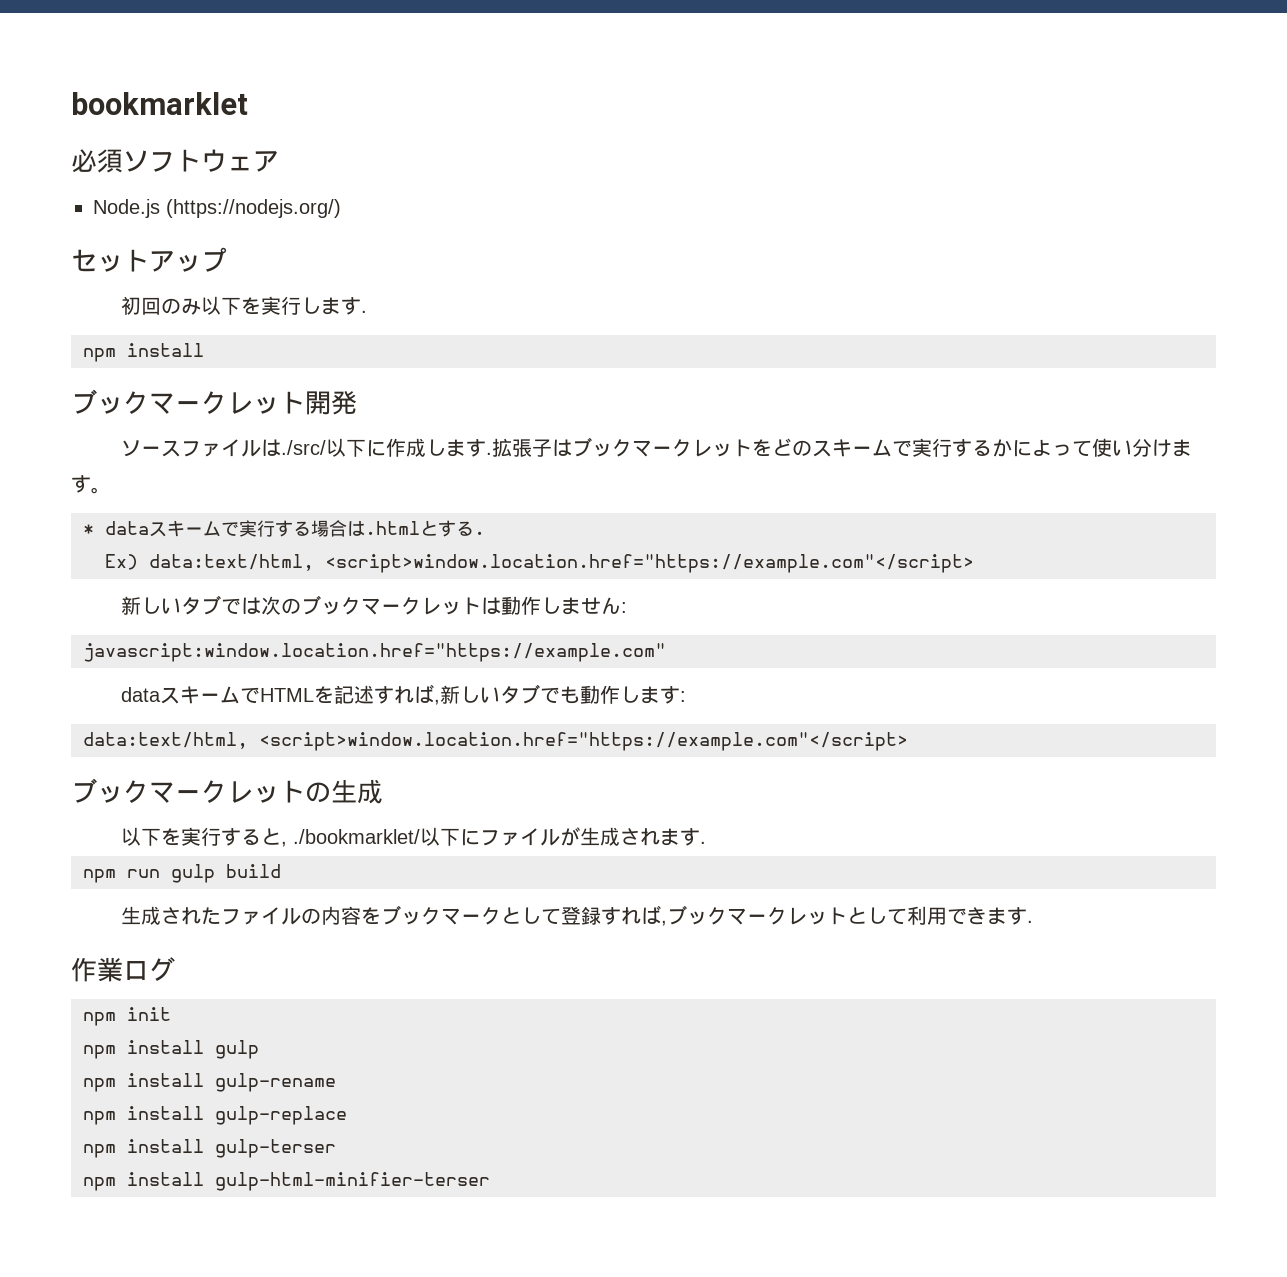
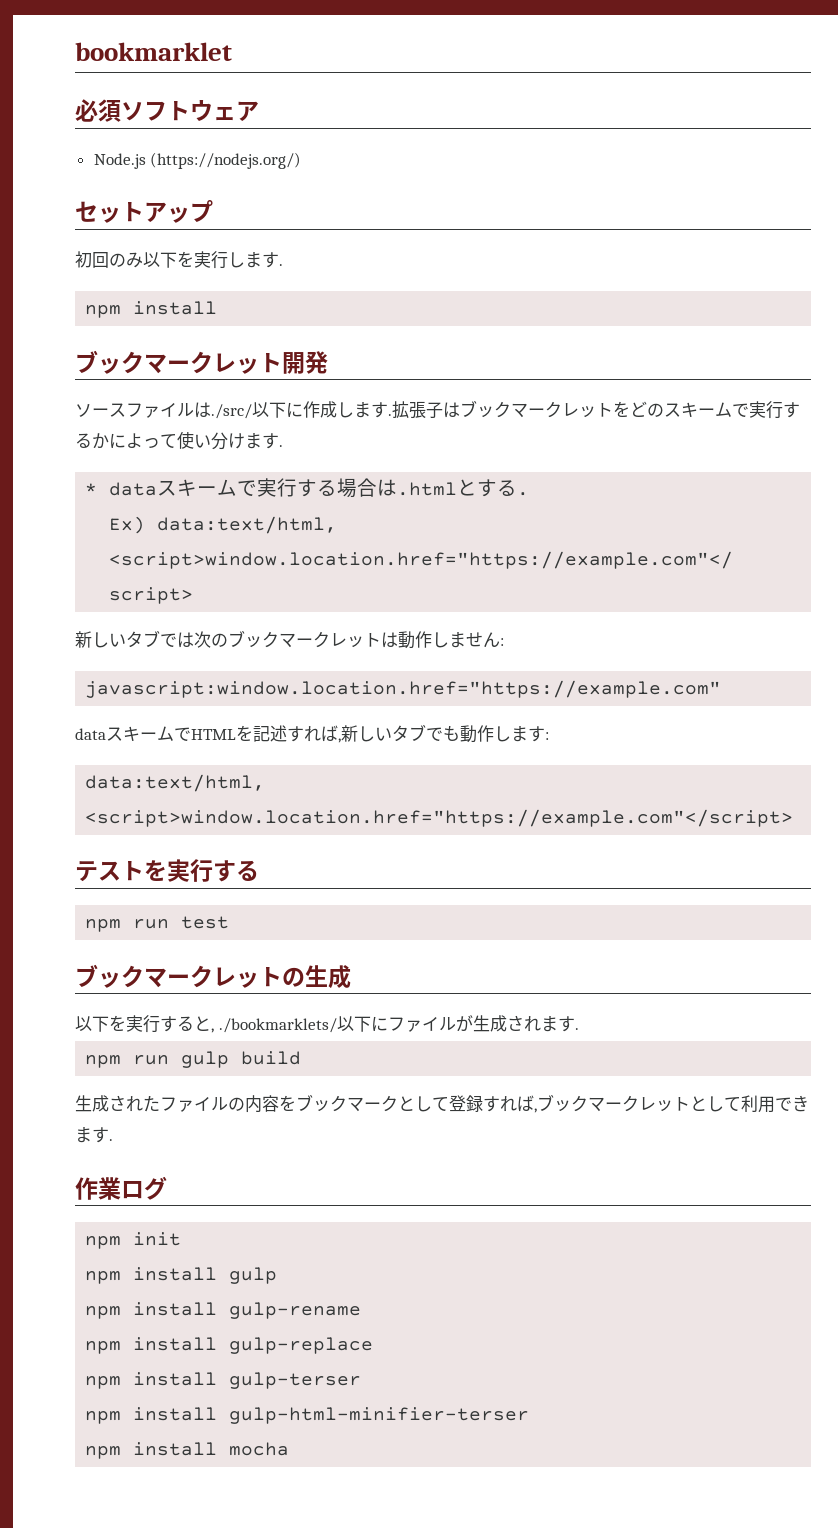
- 拡張子はブックマークレットをどのスキームで実行するかによって使い分けます。
+ 拡張子はブックマークレットをどのスキームで実行するかによって使い分けます.
+ テストを実行する
+ npm run test
- 以下を実行すると, ./bookmarklet/以下にファイルが生成されます.
+ 以下を実行すると, ./bookmarklets/以下にファイルが生成されます.
+ npm install mocha

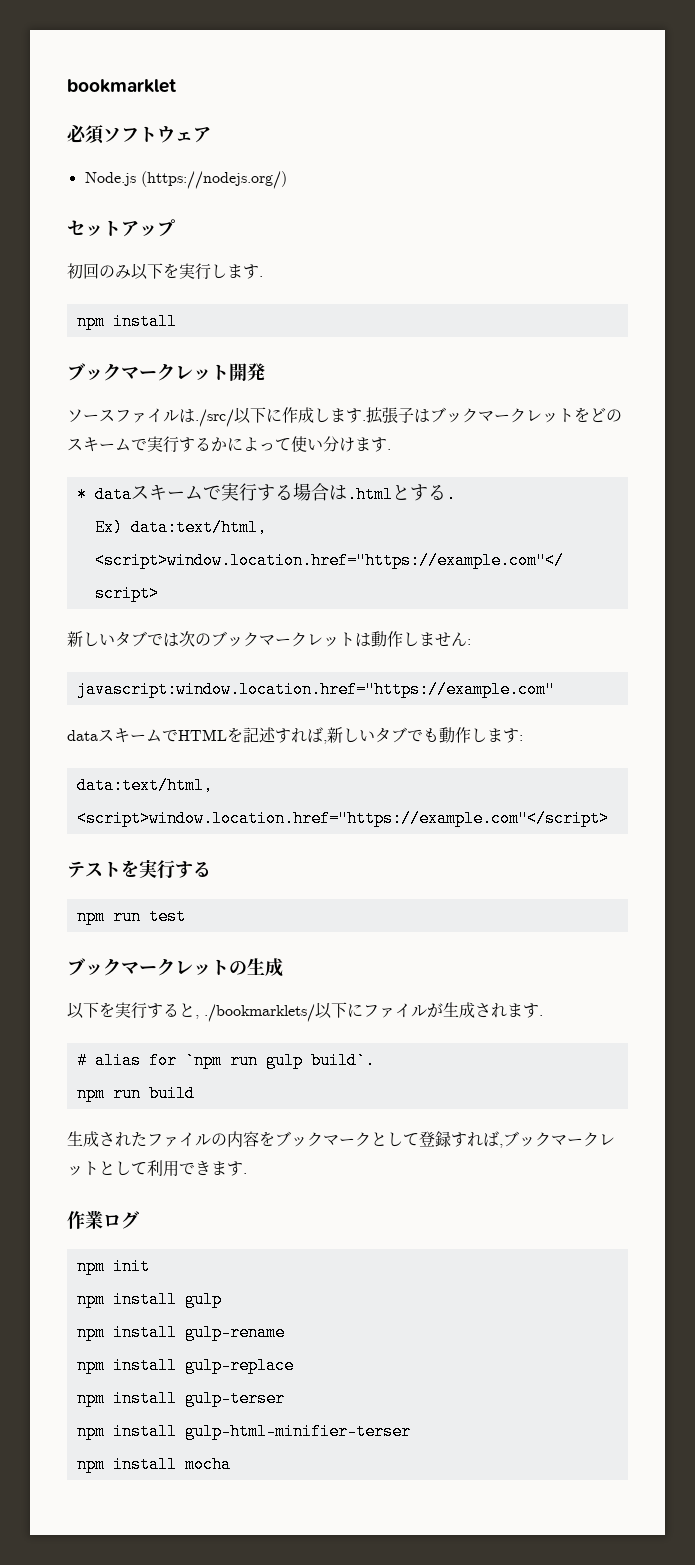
- npm run gulp build
+ # alias for `npm run gulp build`.
+ npm run build

